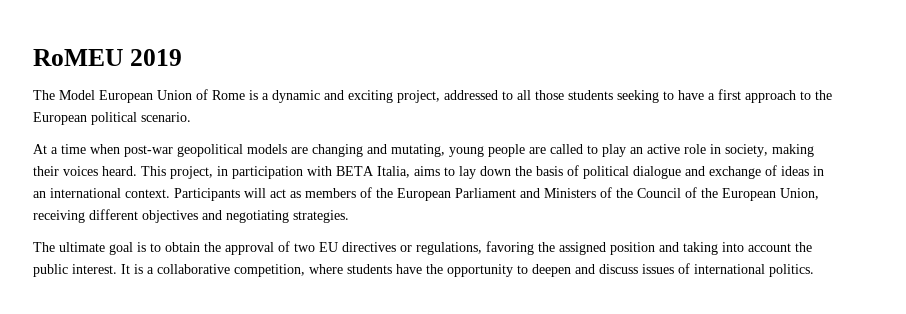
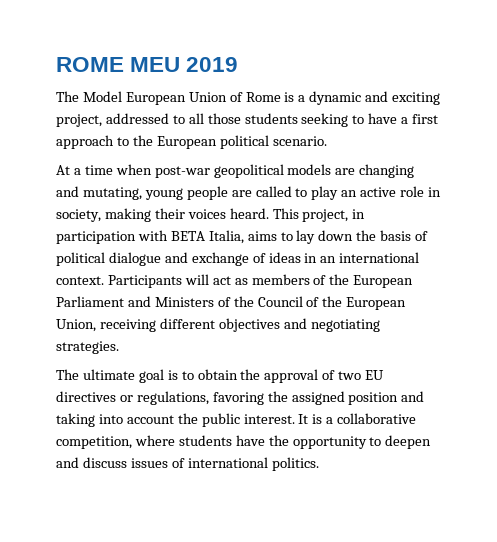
- RoMEU 2019
+ ROME MEU 2019

